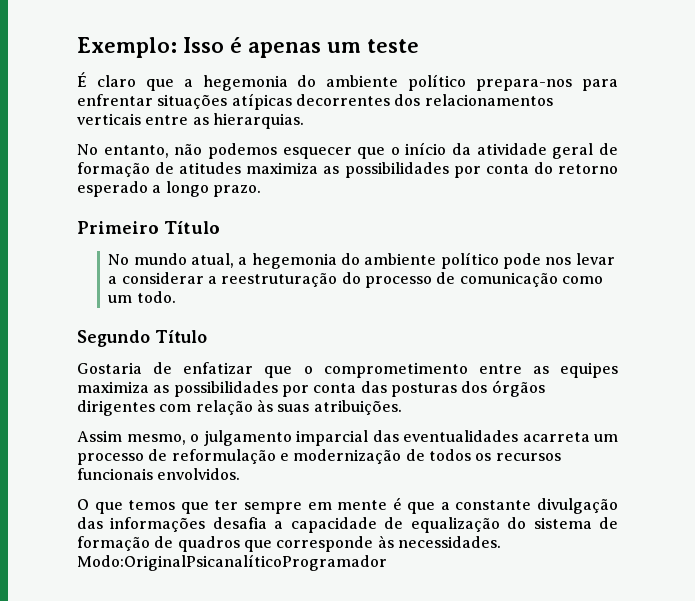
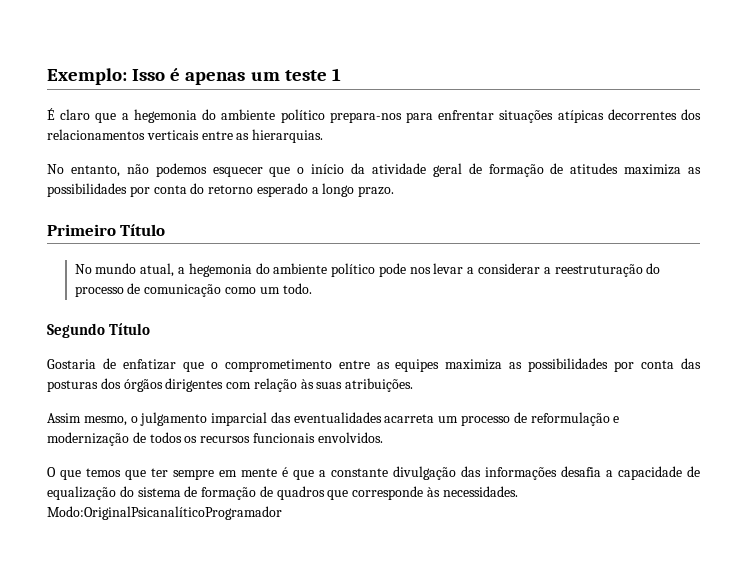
- Exemplo: Isso é apenas um teste
+ Exemplo: Isso é apenas um teste 1

